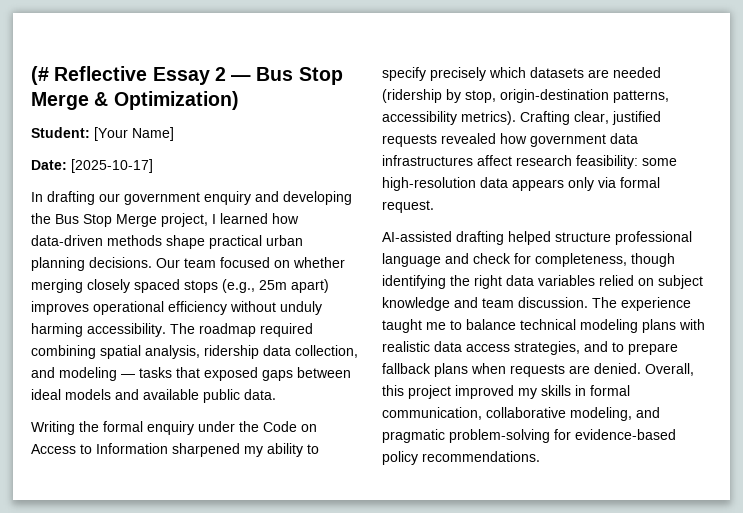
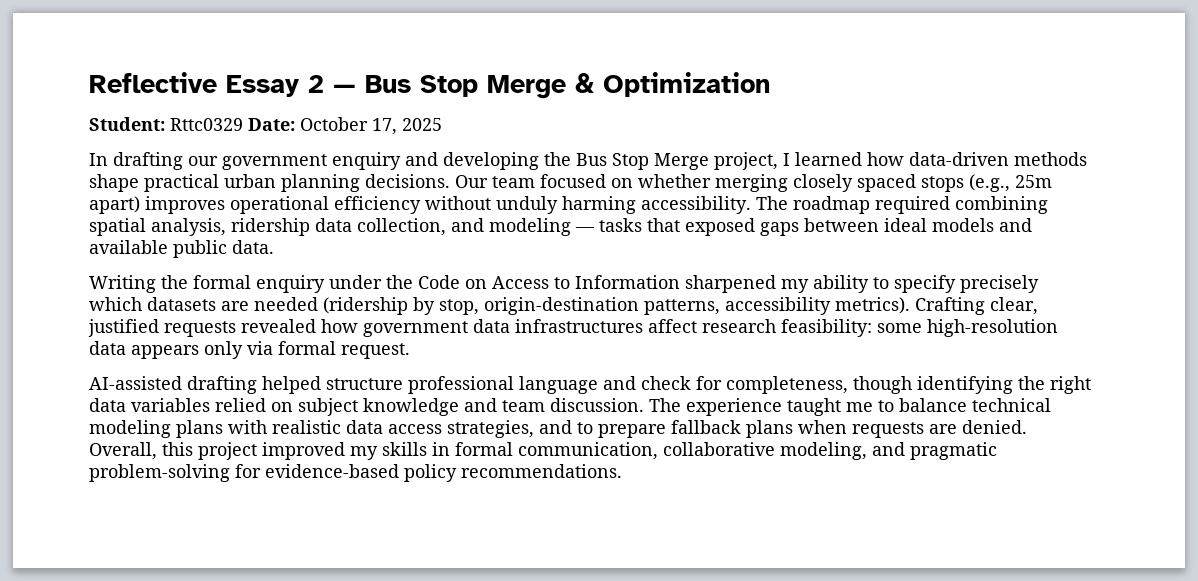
- (# Reflective Essay 2 — Bus Stop Merge & Optimization)
+ Reflective Essay 2 — Bus Stop Merge & Optimization
- Student: [Your Name]
- Date: [2025-10-17]
+ Student: Rttc0329 Date: October 17, 2025

